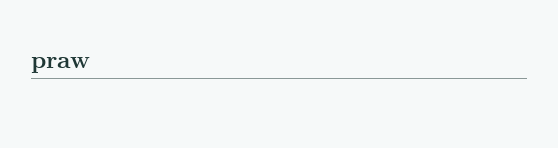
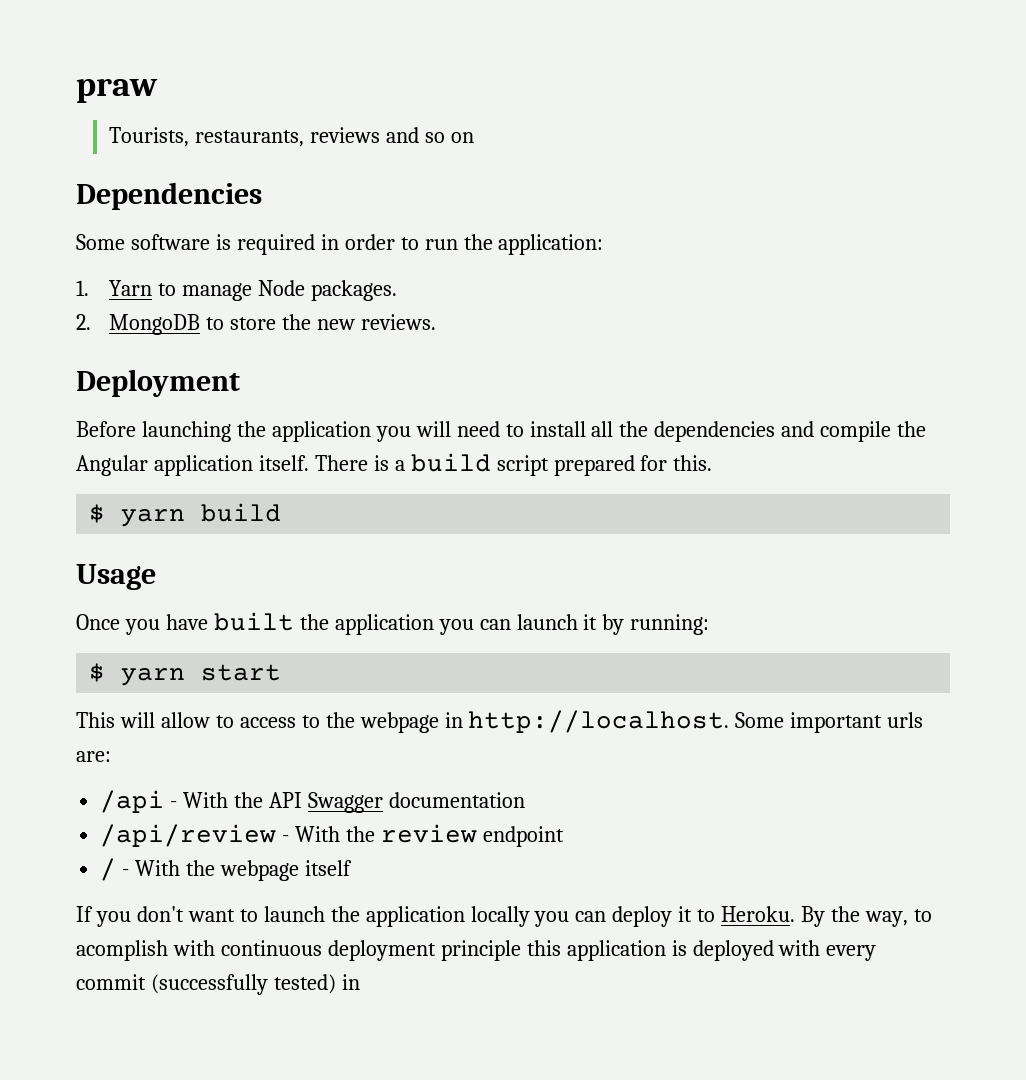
+ Tourists, restaurants, reviews and so on
+ Dependencies
+ Some software is required in order to run the application:
+ 1. Yarn to manage Node packages.
+ 2. MongoDB to store the new reviews.
+ Deployment
+ Before launching the application you will need to install all the dependencies and compile the Angular application itself. There is a build script prepared for this.
+ $ yarn build
+ Usage
+ Once you have built the application you can launch it by running:
+ $ yarn start
+ This will allow to access to the webpage in http://localhost. Some important urls are:
+ /api - With the API Swagger documentation
+ /api/review - With the review endpoint
+ / - With the webpage itself
+ If you don't want to launch the application locally you can deploy it to Heroku. By the way, to acomplish with continuous deployment principle this application is deployed with every commit (successfully tested) in

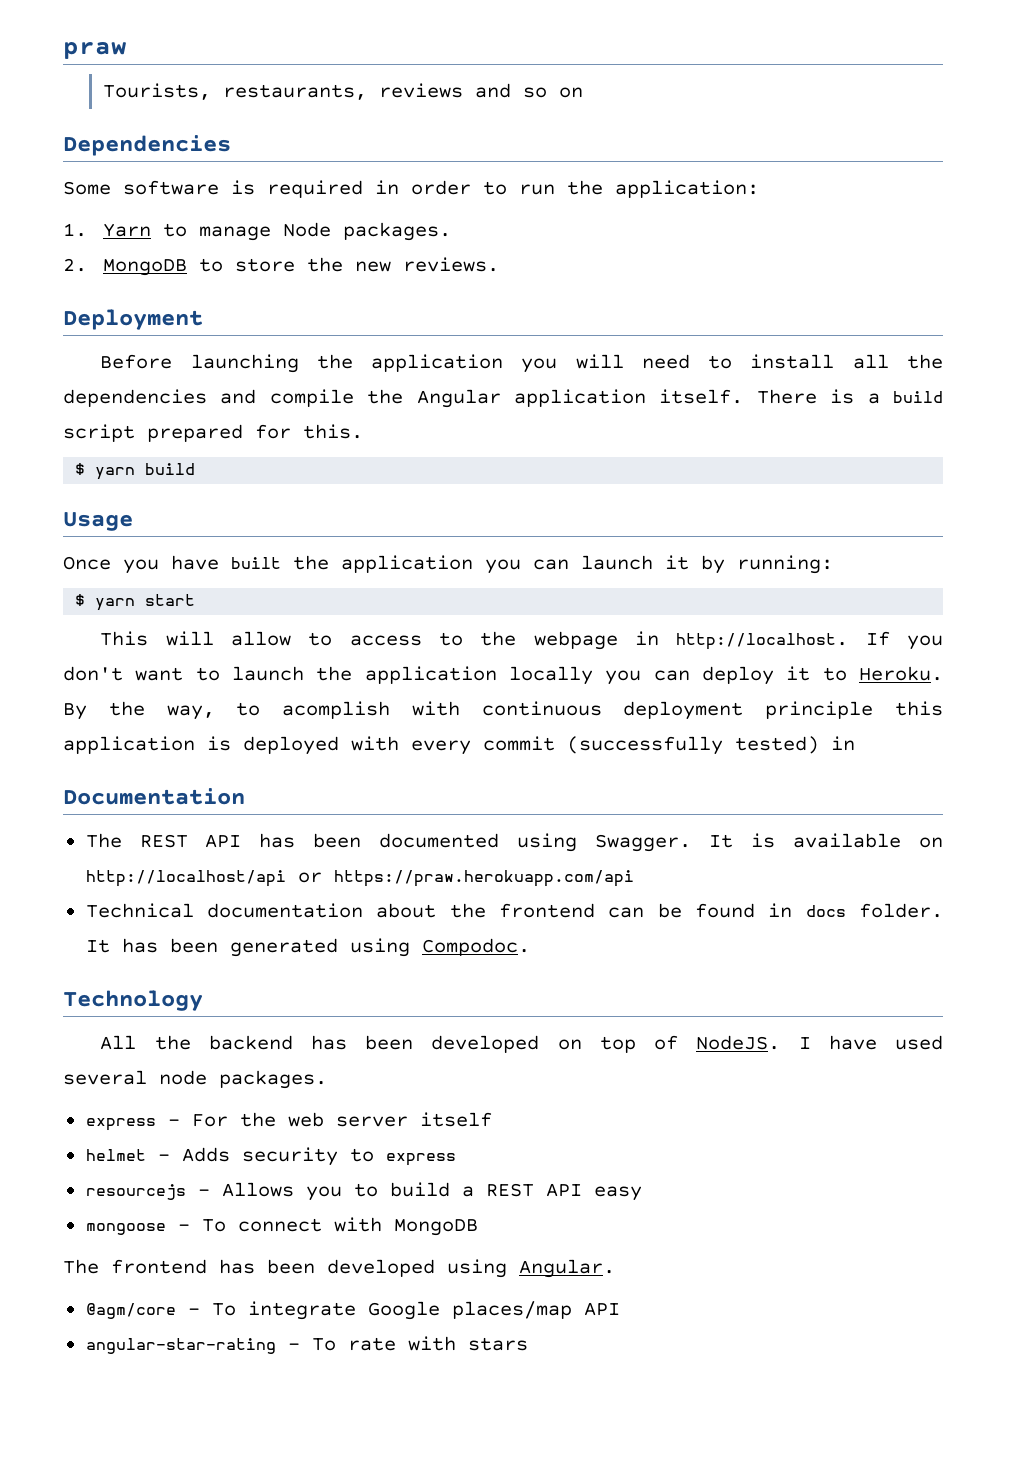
- This will allow to access to the webpage in http://localhost. Some important urls are:
- /api - With the API Swagger documentation
- /api/review - With the review endpoint
- / - With the webpage itself
- If you don't want to launch the application locally you can deploy it to Heroku.
+ This will allow to access to the webpage in http://localhost. If you don't want to launch the application locally you can deploy it to Heroku.
+ Documentation
+ The REST API has been documented using Swagger. It is available on http://localhost/api or https://praw.herokuapp.com/api
+ Technical documentation about the frontend can be found in docs folder. It has been generated using Compodoc.
+ Technology
+ All the backend has been developed on top of NodeJS. I have used several node packages.
+ express - For the web server itself
+ helmet - Adds security to express
+ resourcejs - Allows you to build a REST API easy
+ mongoose - To connect with MongoDB
+ The frontend has been developed using Angular.
+ @agm/core - To integrate Google places/map API
+ angular-star-rating - To rate with stars

